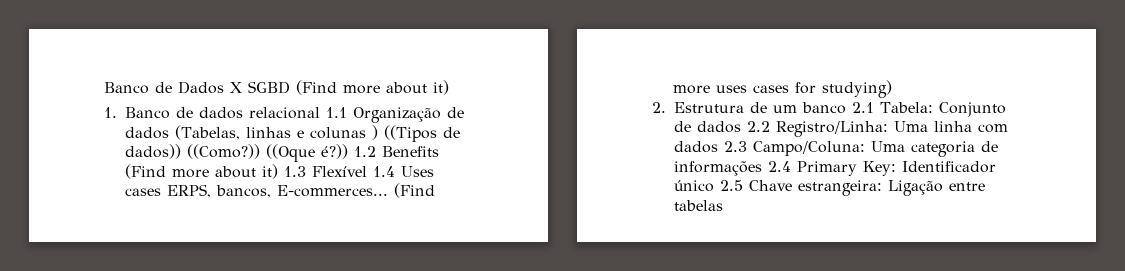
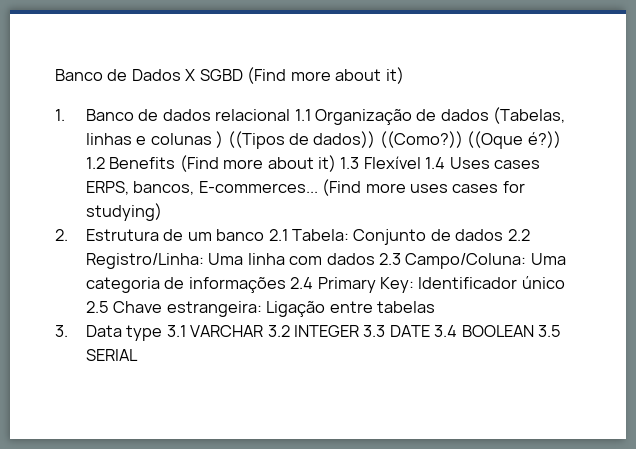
+ 3. Data type 3.1 VARCHAR 3.2 INTEGER 3.3 DATE 3.4 BOOLEAN 3.5 SERIAL

